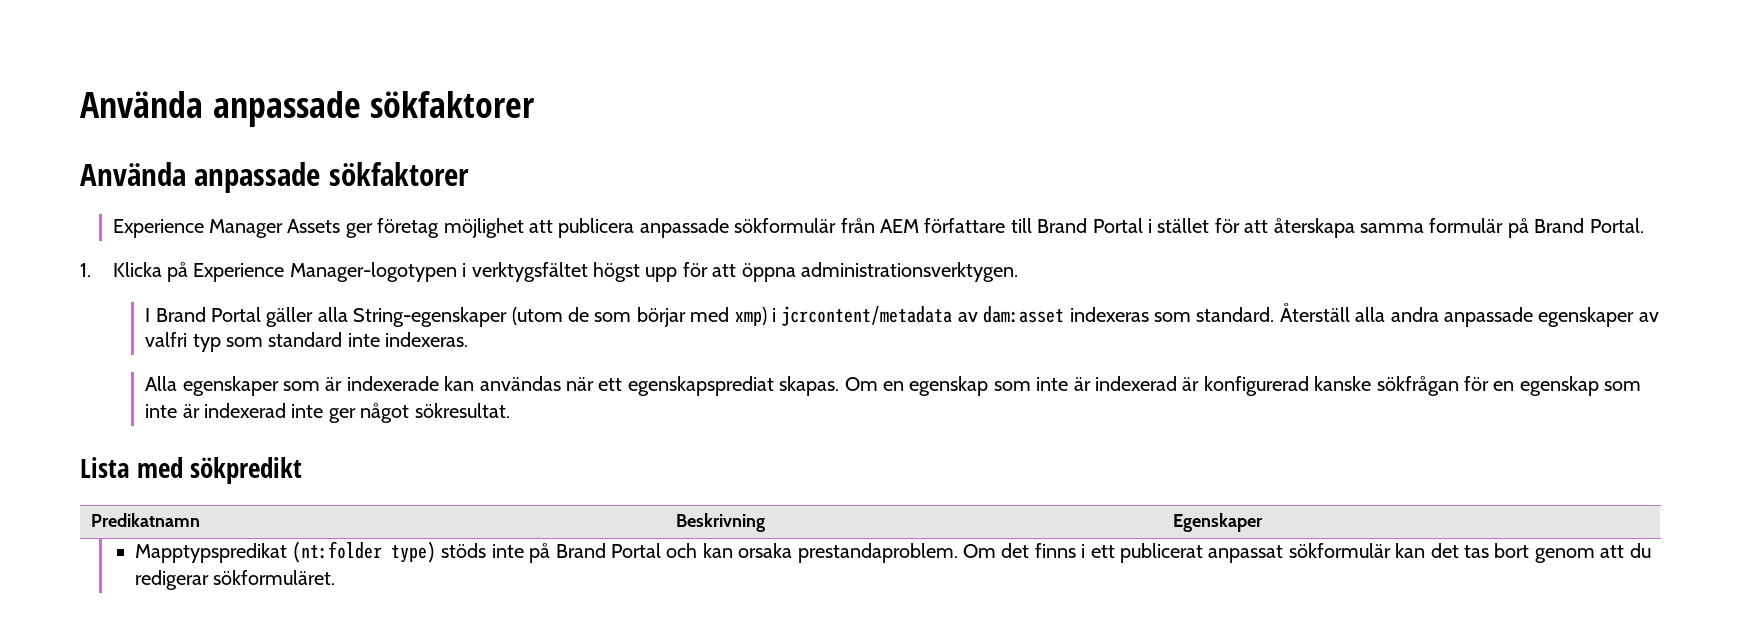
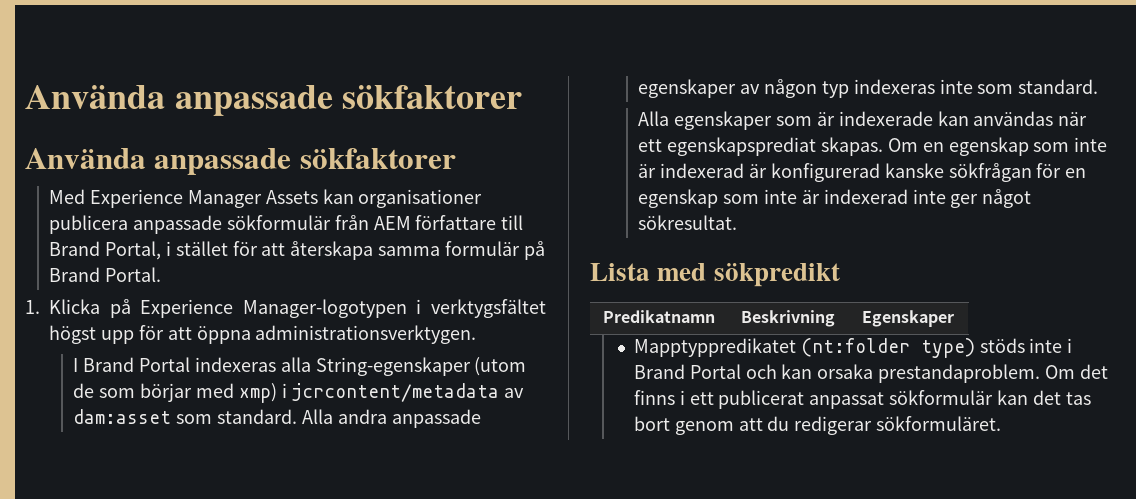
- Experience Manager Assets ger företag möjlighet att publicera anpassade sökformulär från AEM författare till Brand Portal i stället för att återskapa samma formulär på Brand Portal.
+ Med Experience Manager Assets kan organisationer publicera anpassade sökformulär från AEM författare till Brand Portal, i stället för att återskapa samma formulär på Brand Portal.
- I Brand Portal gäller alla String-egenskaper (utom de som börjar med xmp) i jcrcontent/metadata av dam:asset indexeras som standard. Återställ alla andra anpassade egenskaper av valfri typ som standard inte indexeras.
+ I Brand Portal indexeras alla String-egenskaper (utom de som börjar med xmp) i jcrcontent/metadata av dam:asset som standard. Alla andra anpassade egenskaper av någon typ indexeras inte som standard.
- Mapptypspredikat (nt:folder type) stöds inte på Brand Portal och kan orsaka prestandaproblem.
+ Mapptyppredikatet (nt:folder type) stöds inte i Brand Portal och kan orsaka prestandaproblem.

